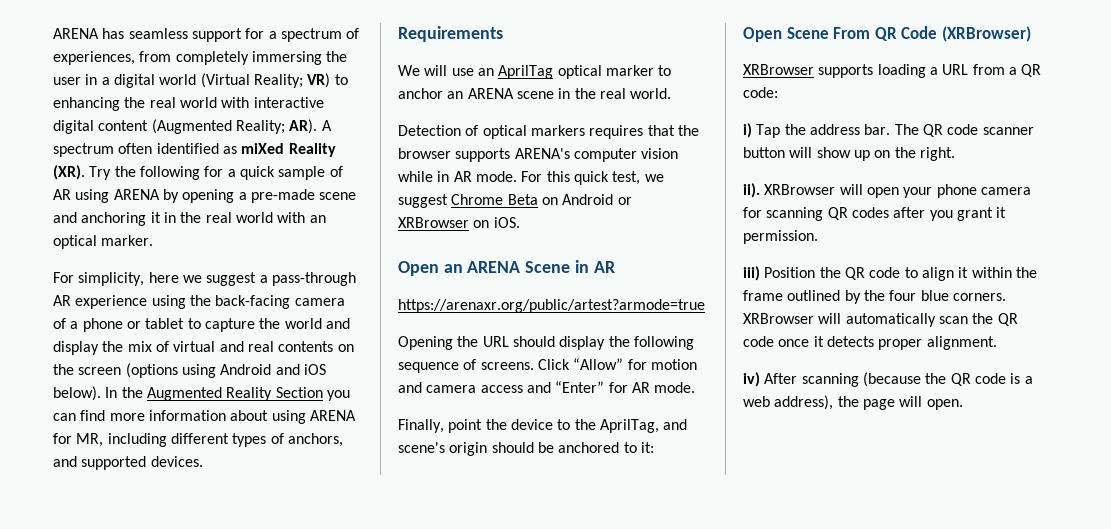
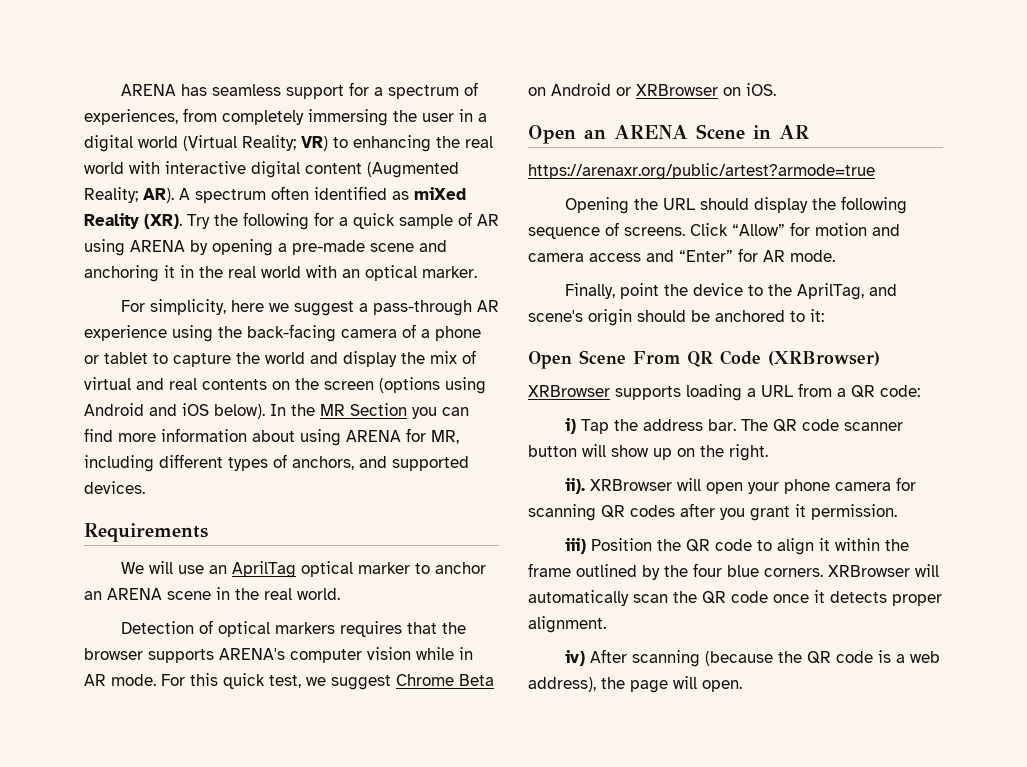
- In the Augmented Reality Section you can find more information about using ARENA for MR, including different types of anchors, and supported devices.
+ In the MR Section you can find more information about using ARENA for MR, including different types of anchors, and supported devices.

